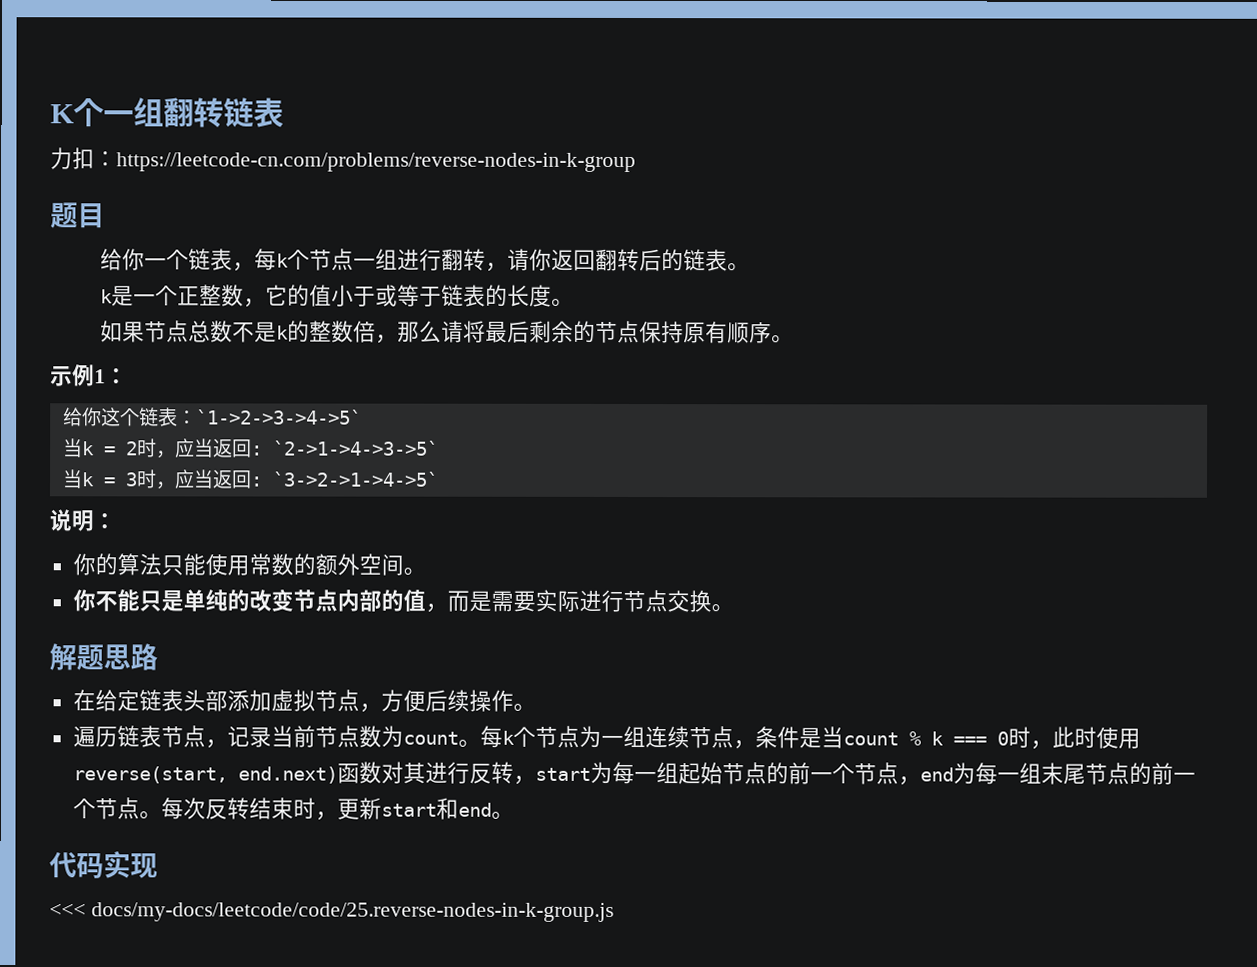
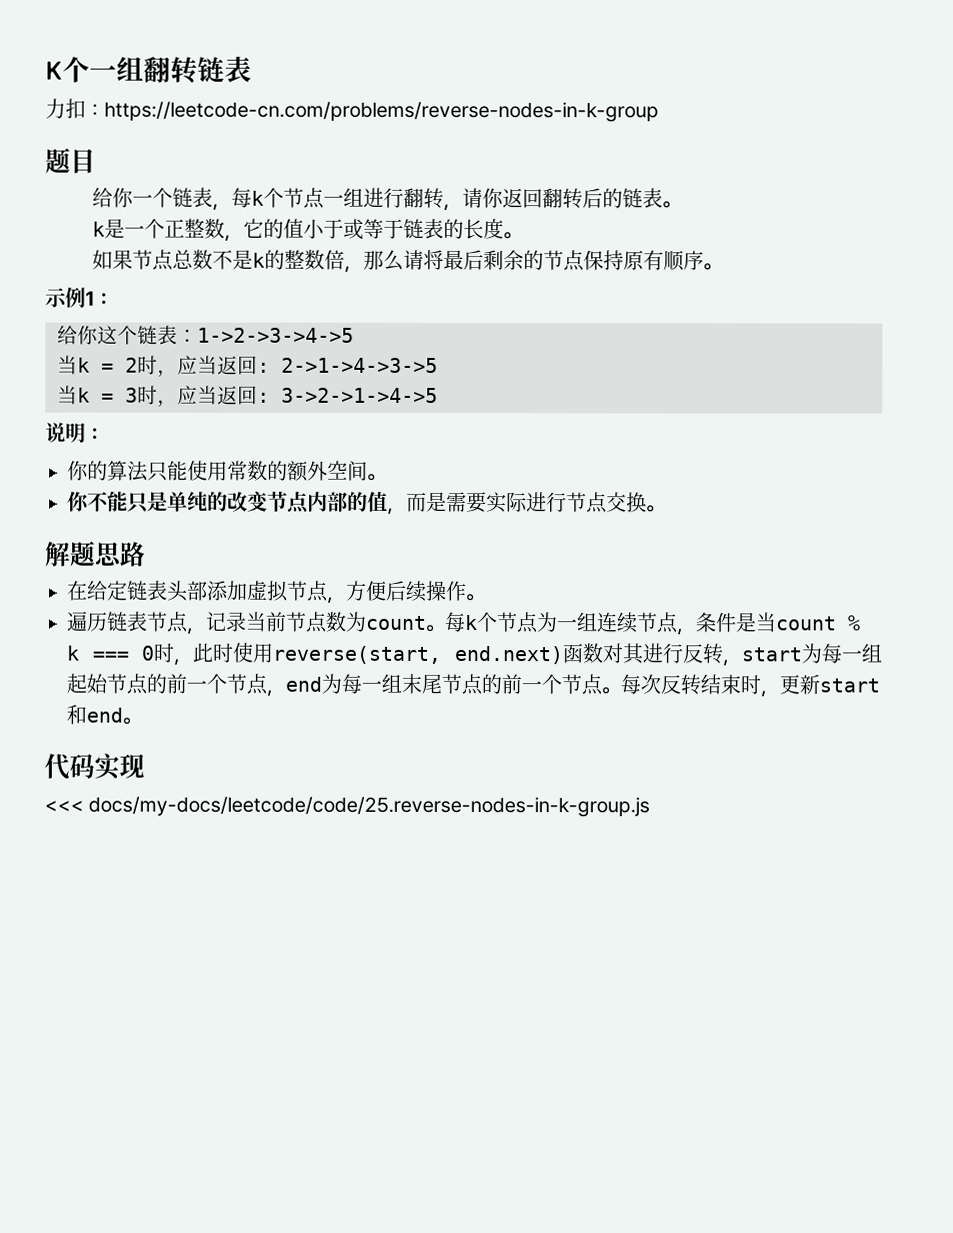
- 给你这个链表：`1->2->3->4->5`
+ 给你这个链表：1->2->3->4->5
- 当k = 2时，应当返回: `2->1->4->3->5`
+ 当k = 2时，应当返回: 2->1->4->3->5
- 当k = 3时，应当返回: `3->2->1->4->5`
+ 当k = 3时，应当返回: 3->2->1->4->5

